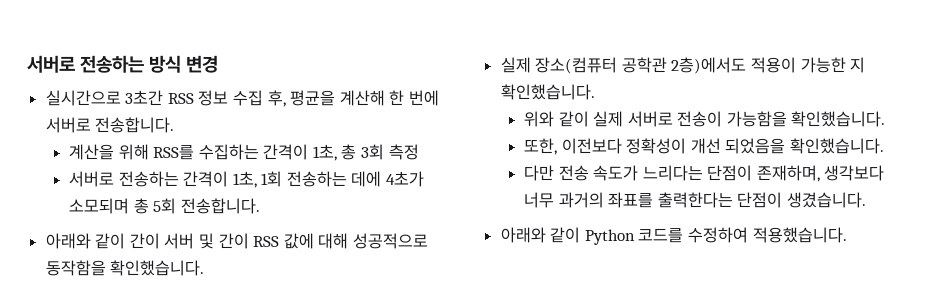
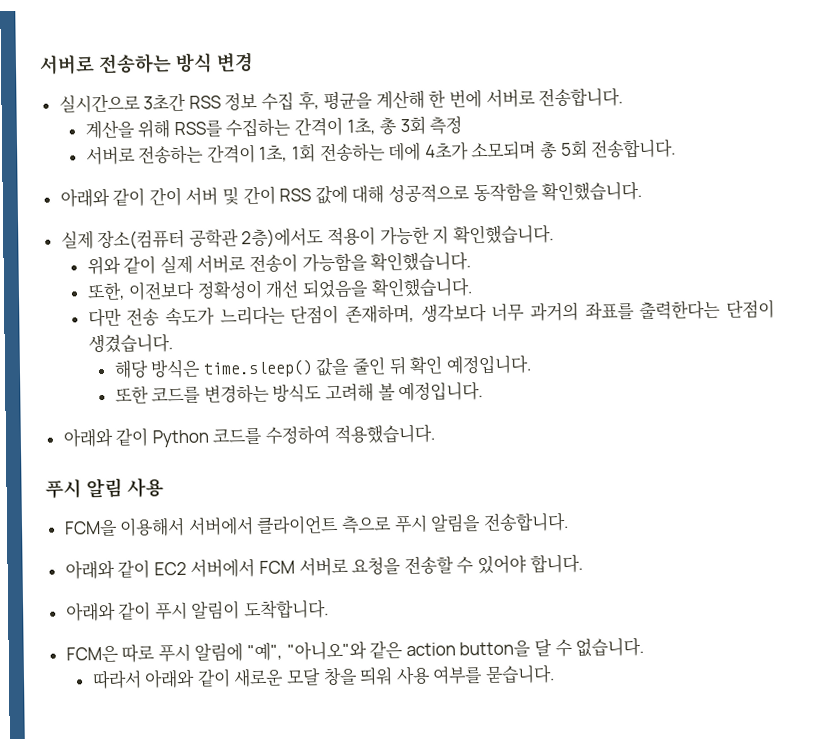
+ 해당 방식은 time.sleep() 값을 줄인 뒤 확인 예정입니다.
+ 또한 코드를 변경하는 방식도 고려해 볼 예정입니다.
+ 푸시 알림 사용
+ FCM을 이용해서 서버에서 클라이언트 측으로 푸시 알림을 전송합니다.
+ 아래와 같이 EC2 서버에서 FCM 서버로 요청을 전송할 수 있어야 합니다.
+ 아래와 같이 푸시 알림이 도착합니다.
+ FCM은 따로 푸시 알림에 "예", "아니오"와 같은 action button을 달 수 없습니다.
+ 따라서 아래와 같이 새로운 모달 창을 띄워 사용 여부를 묻습니다.

